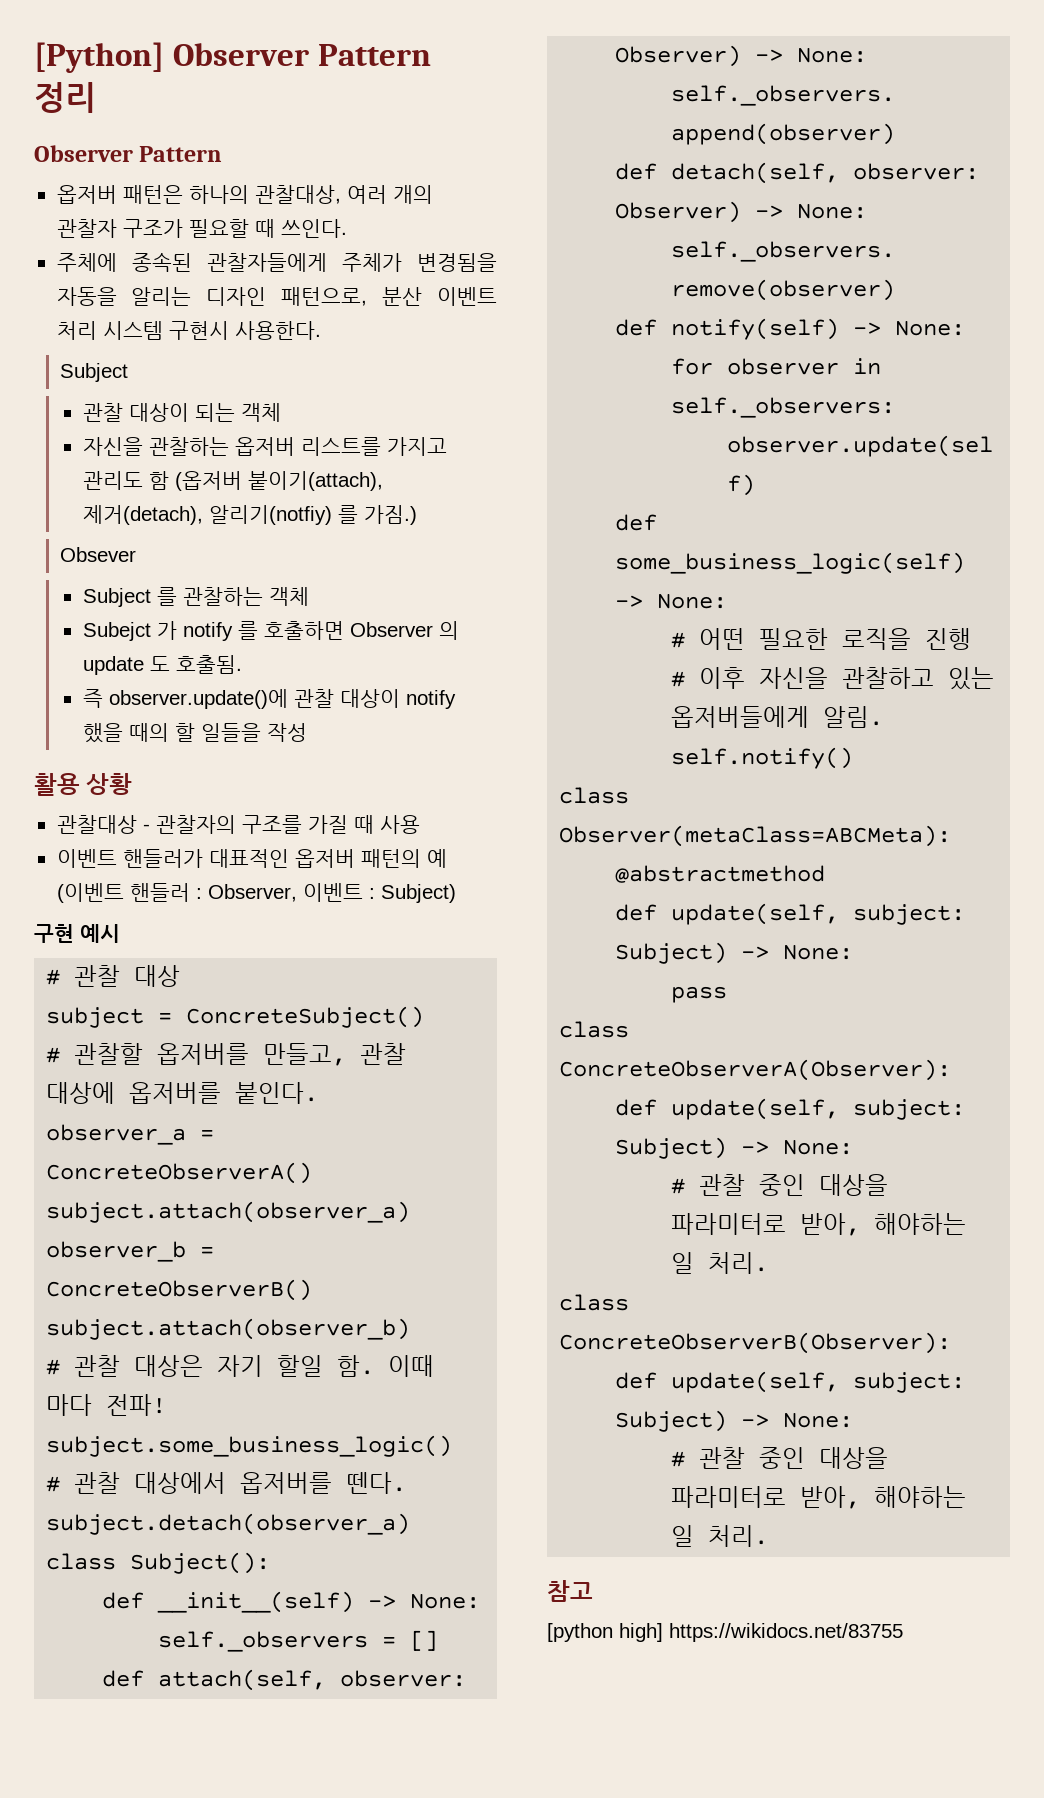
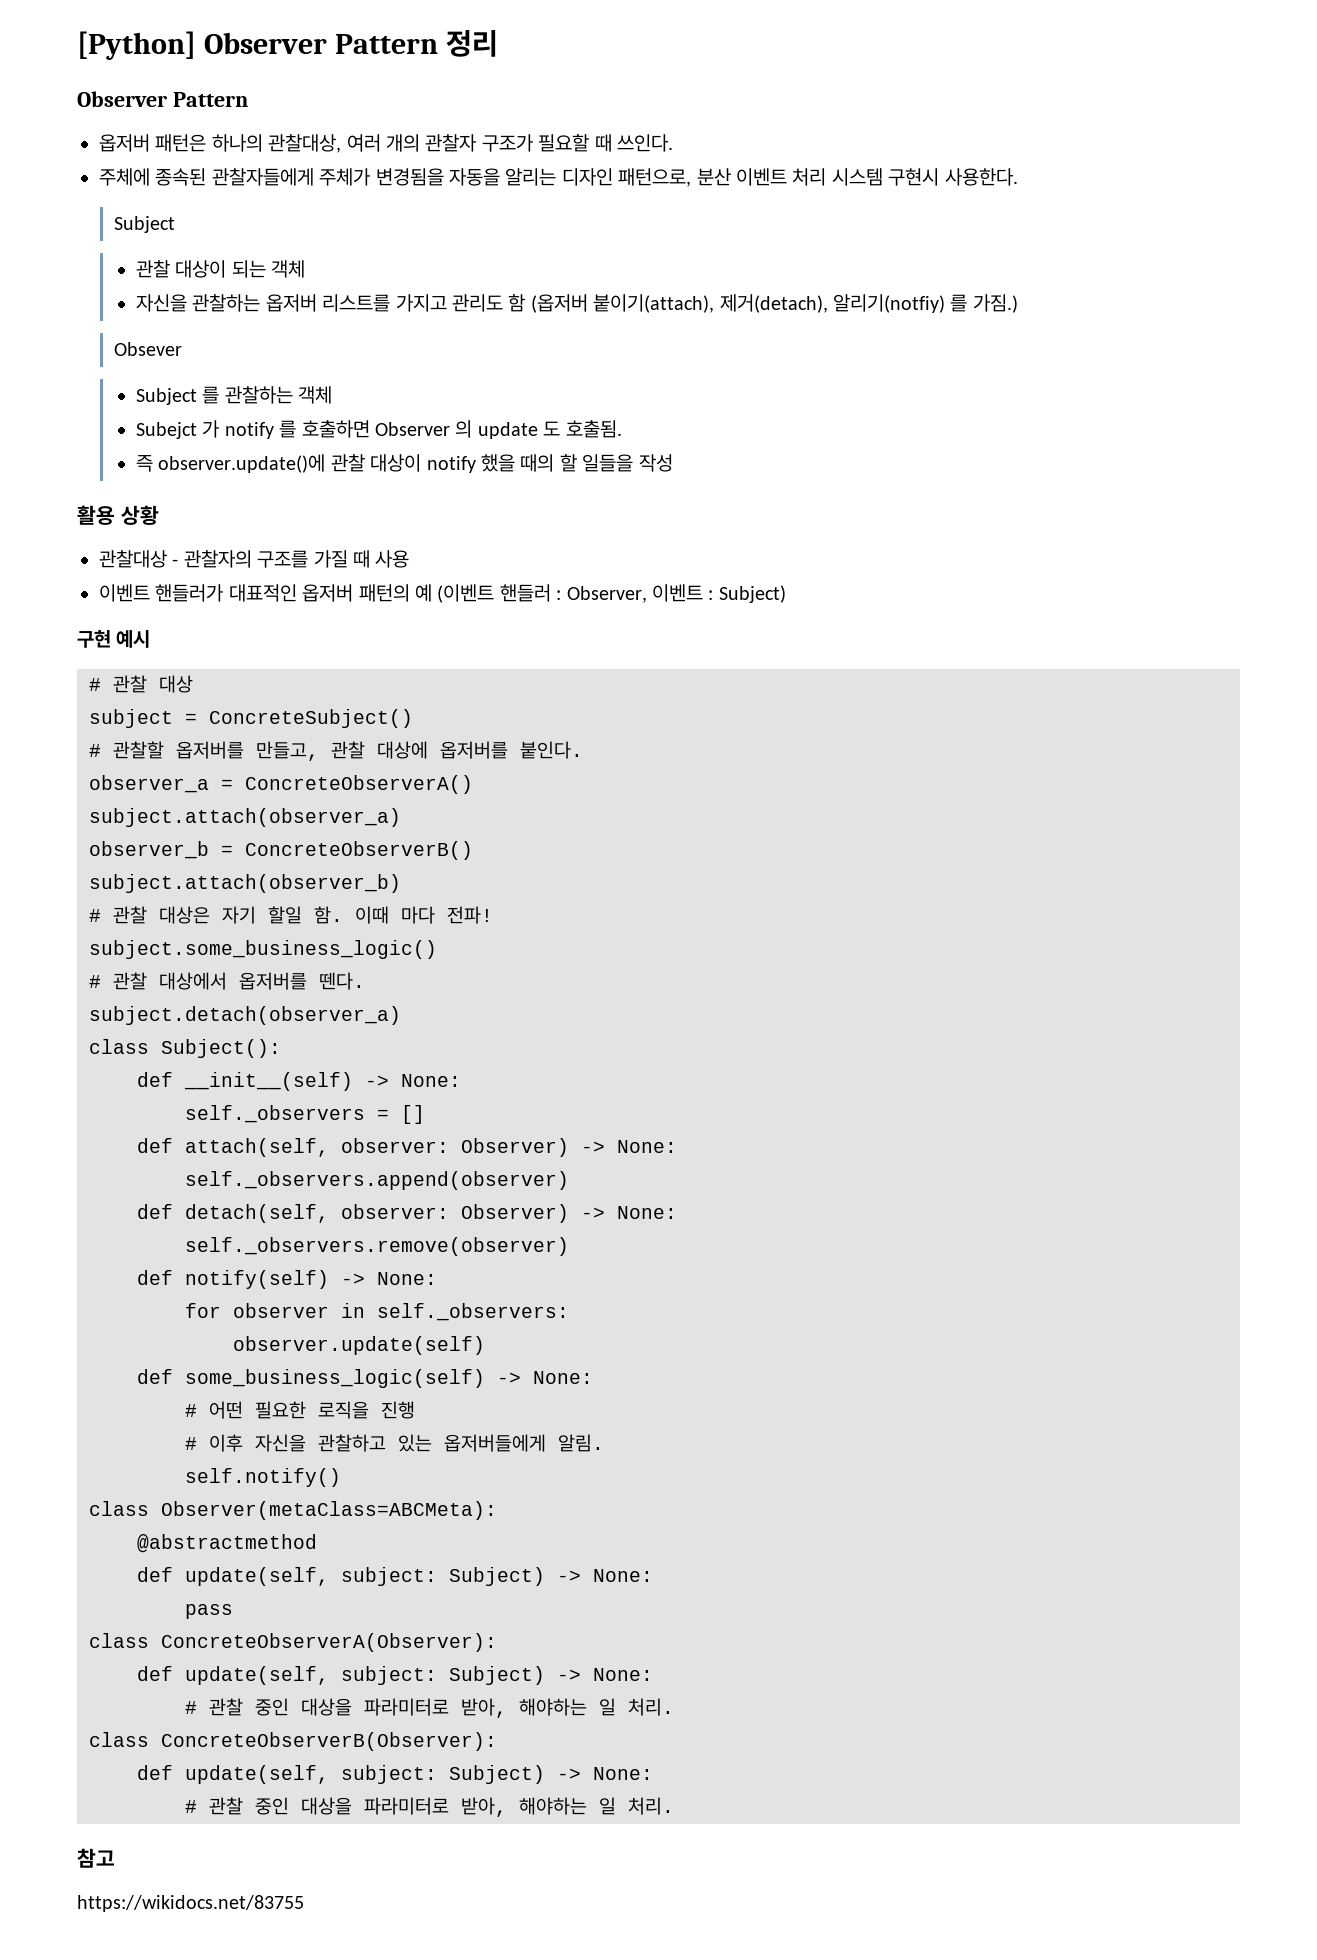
- [python high] https://wikidocs.net/83755
+ https://wikidocs.net/83755

